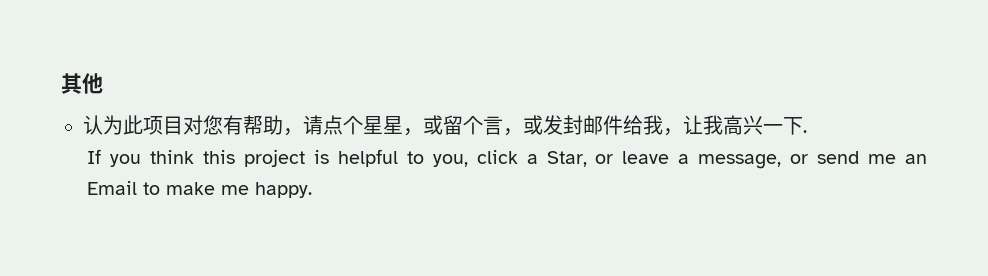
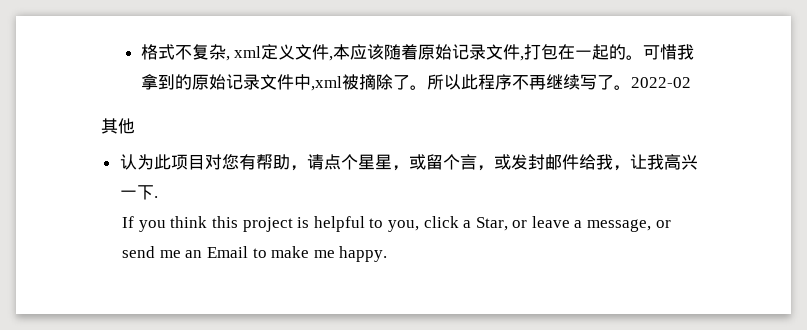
+ 格式不复杂, xml定义文件,本应该随着原始记录文件,打包在一起的。可惜我拿到的原始记录文件中,xml被摘除了。所以此程序不再继续写了。2022-02

